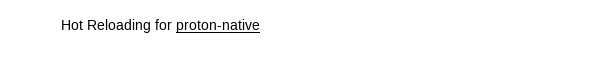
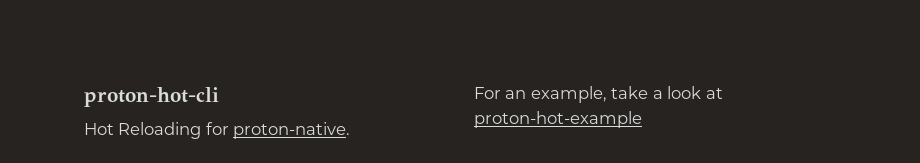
+ proton-hot-cli
- Hot Reloading for proton-native
+ Hot Reloading for proton-native.
+ For an example, take a look at proton-hot-example

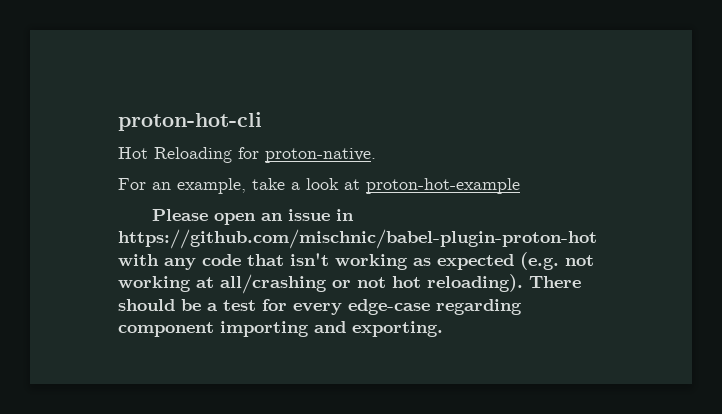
+ Please open an issue in https://github.com/mischnic/babel-plugin-proton-hot with any code that isn't working as expected (e.g. not working at all/crashing or not hot reloading). There should be a test for every edge-case regarding component importing and exporting.

